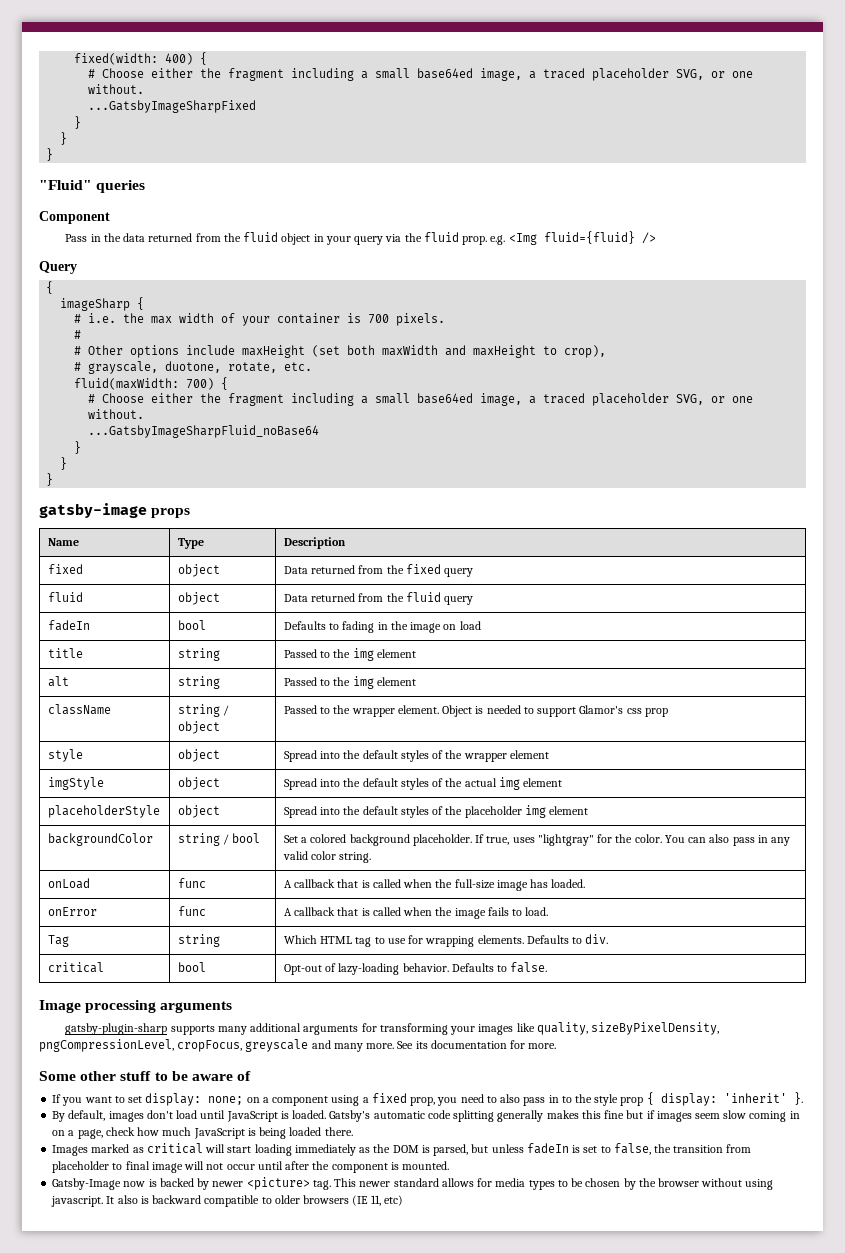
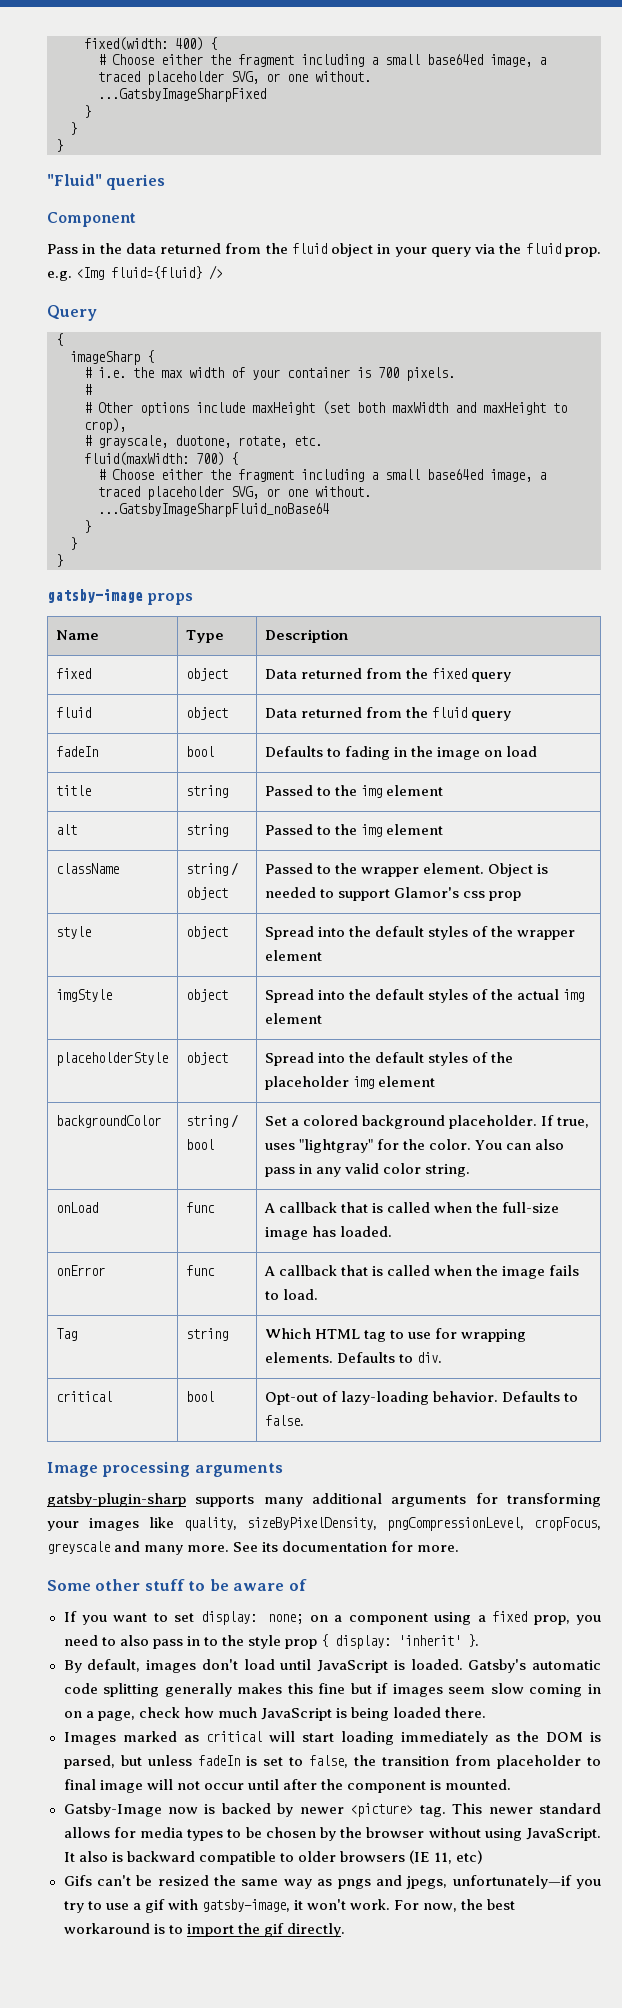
- This newer standard allows for media types to be chosen by the browser without using javascript.
+ This newer standard allows for media types to be chosen by the browser without using JavaScript.
+ Gifs can't be resized the same way as pngs and jpegs, unfortunately—if you try to use a gif with gatsby-image, it won't work. For now, the best workaround is to import the gif directly.

